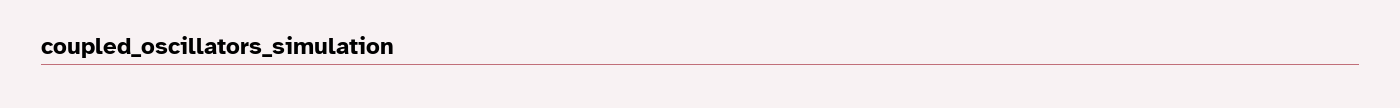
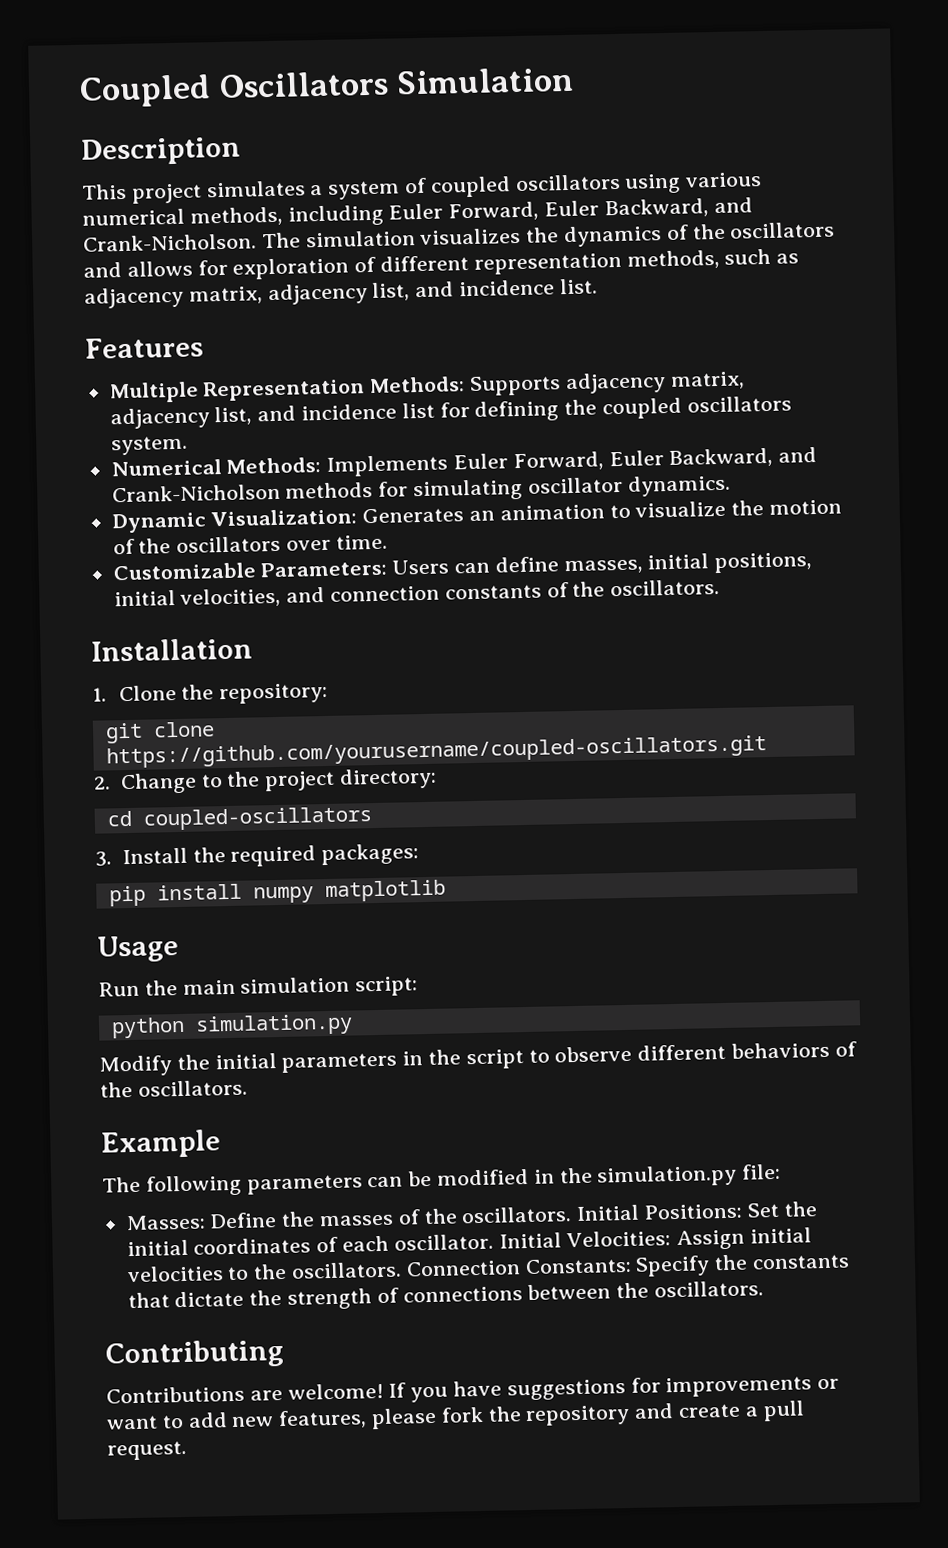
- coupled_oscillators_simulation
+ Coupled Oscillators Simulation
+ Description
+ This project simulates a system of coupled oscillators using various numerical methods, including Euler Forward, Euler Backward, and Crank-Nicholson. The simulation visualizes the dynamics of the oscillators and allows for exploration of different representation methods, such as adjacency matrix, adjacency list, and incidence list.
+ Features
+ Multiple Representation Methods: Supports adjacency matrix, adjacency list, and incidence list for defining the coupled oscillators system.
+ Numerical Methods: Implements Euler Forward, Euler Backward, and Crank-Nicholson methods for simulating oscillator dynamics.
+ Dynamic Visualization: Generates an animation to visualize the motion of the oscillators over time.
+ Customizable Parameters: Users can define masses, initial positions, initial velocities, and connection constants of the oscillators.
+ Installation
+ 1. Clone the repository:
+ git clone https://github.com/yourusername/coupled-oscillators.git
+ 2. Change to the project directory:
+ cd coupled-oscillators
+ 3. Install the required packages:
+ pip install numpy matplotlib
+ Usage
+ Run the main simulation script:
+ python simulation.py
+ Modify the initial parameters in the script to observe different behaviors of the oscillators.
+ Example
+ The following parameters can be modified in the simulation.py file:
+ Masses: Define the masses of the oscillators. Initial Positions: Set the initial coordinates of each oscillator. Initial Velocities: Assign initial velocities to the oscillators. Connection Constants: Specify the constants that dictate the strength of connections between the oscillators.
+ Contributing
+ Contributions are welcome! If you have suggestions for improvements or want to add new features, please fork the repository and create a pull request.

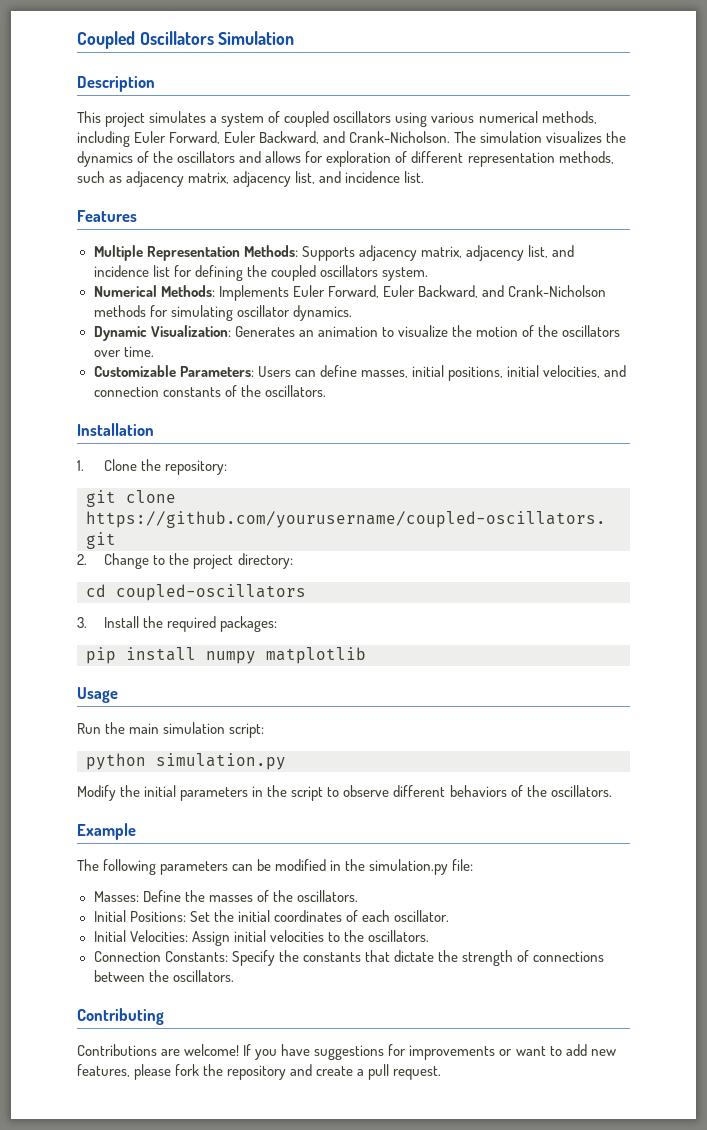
- Masses: Define the masses of the oscillators. Initial Positions: Set the initial coordinates of each oscillator. Initial Velocities: Assign initial velocities to the oscillators. Connection Constants: Specify the constants that dictate the strength of connections between the oscillators.
+ Masses: Define the masses of the oscillators.
+ Initial Positions: Set the initial coordinates of each oscillator.
+ Initial Velocities: Assign initial velocities to the oscillators.
+ Connection Constants: Specify the constants that dictate the strength of connections between the oscillators.

